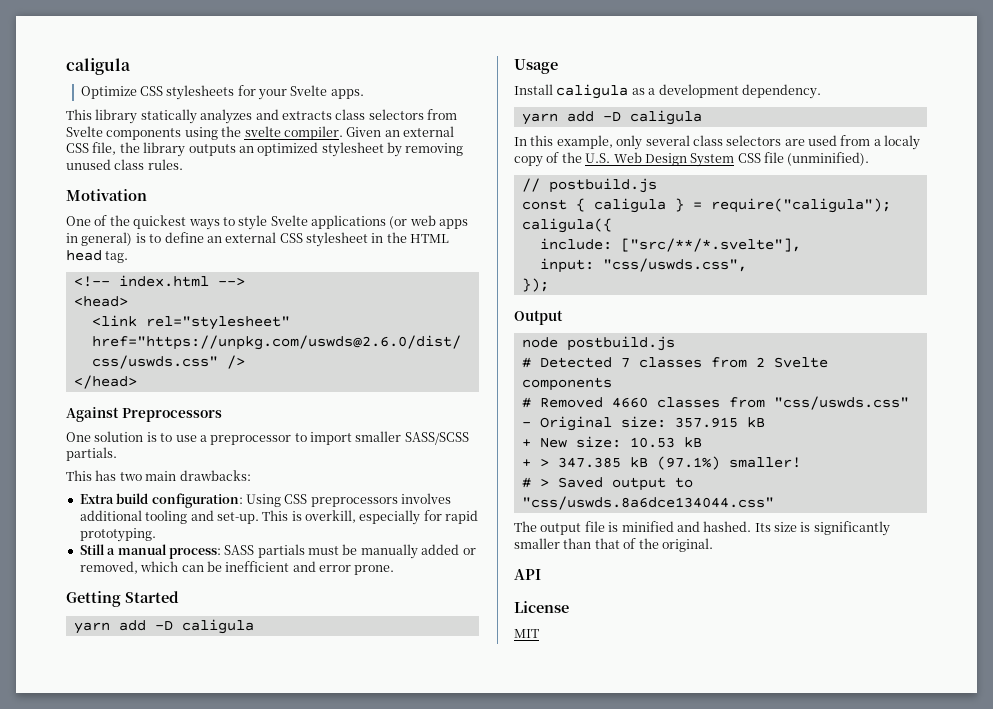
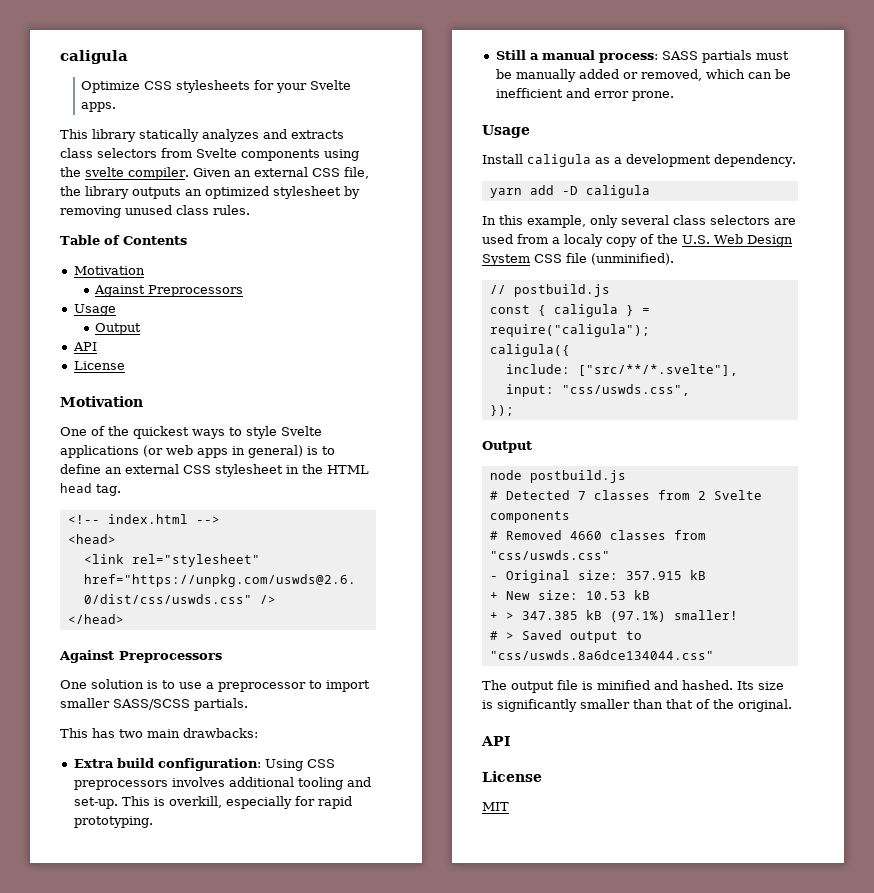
+ Table of Contents
+ Motivation
+ Against Preprocessors
+ Usage
+ Output
+ API
+ License
- Getting Started
- yarn add -D caligula

